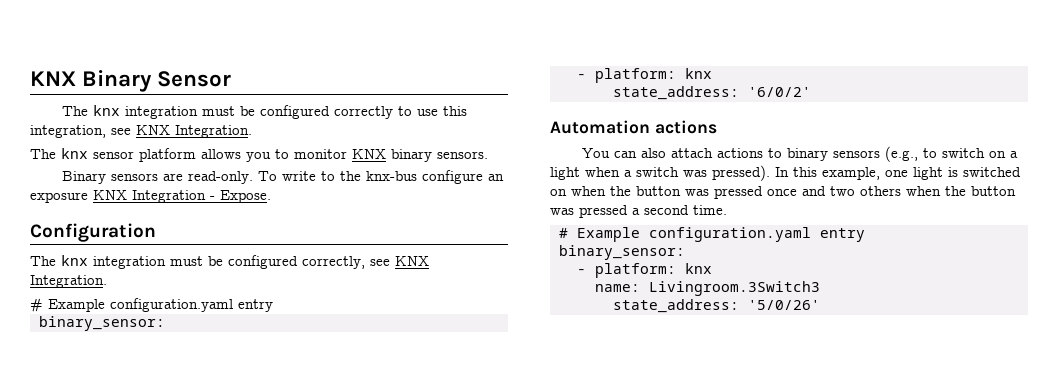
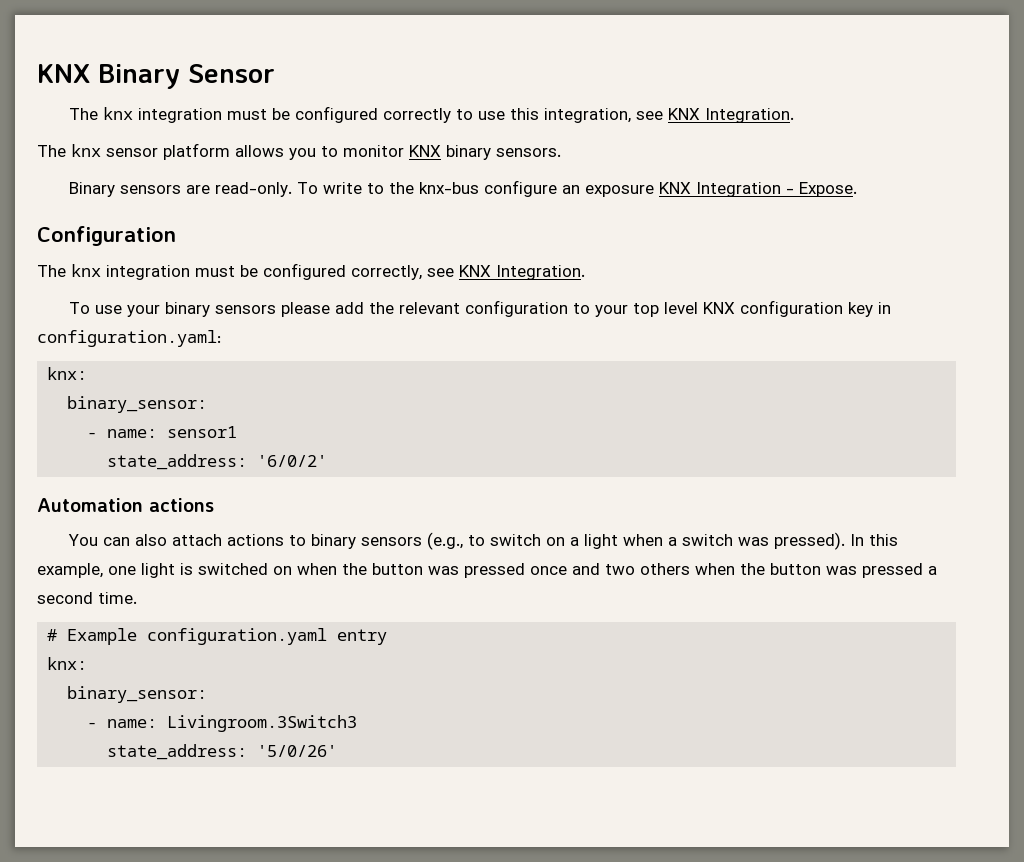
  The knx integration must be configured correctly, see KNX Integration.
- # Example configuration.yaml entry
+ To use your binary sensors please add the relevant configuration to your top level KNX configuration key in configuration.yaml:
+ knx:
  binary_sensor:
- - platform: knx
+ - name: sensor1
  In this example, one light is switched on when the button was pressed once and two others when the button was pressed a second time.
  # Example configuration.yaml entry
+ knx:
  binary_sensor:
- - platform: knx
- name: Livingroom.3Switch3
+ - name: Livingroom.3Switch3

